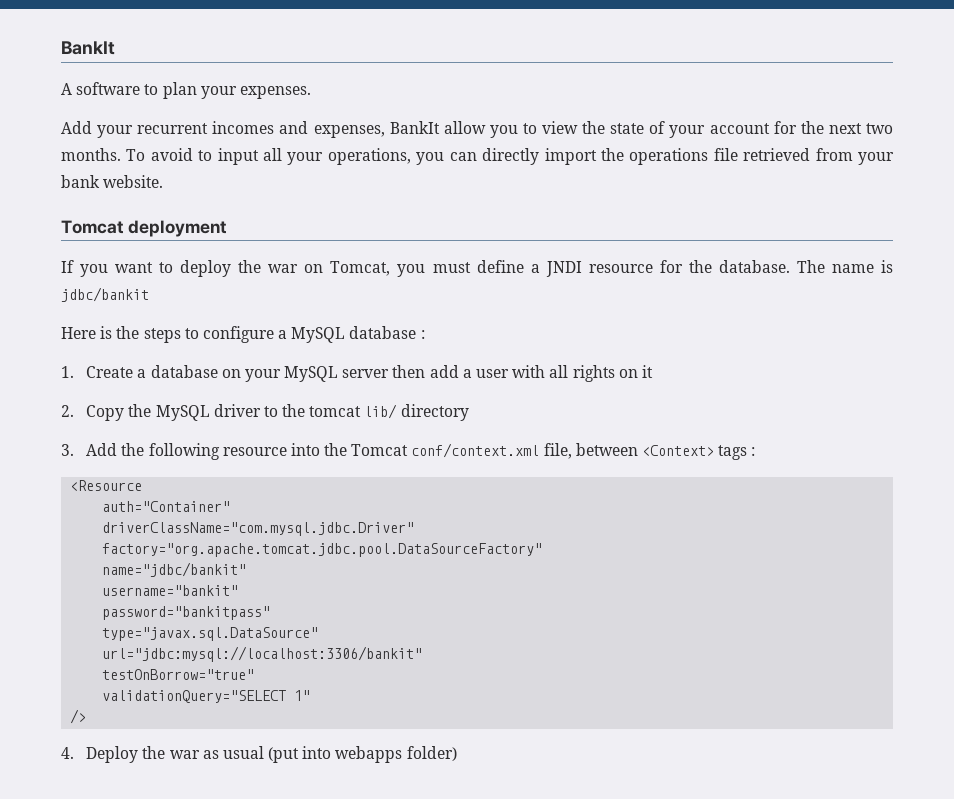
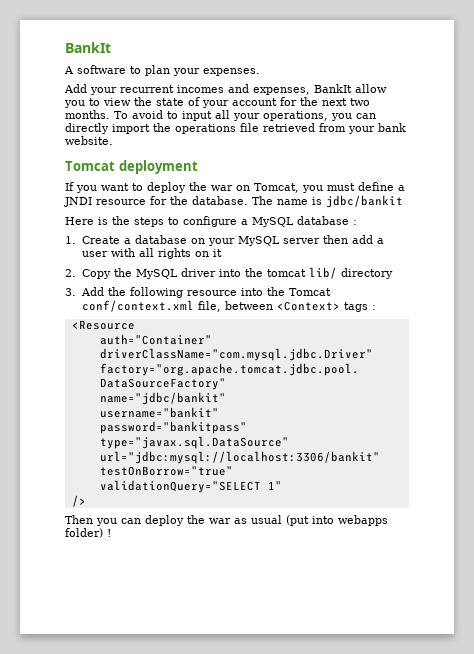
- 2. Copy the MySQL driver to the tomcat lib/ directory
+ 2. Copy the MySQL driver into the tomcat lib/ directory
- 4. Deploy the war as usual (put into webapps folder)
+ Then you can deploy the war as usual (put into webapps folder) !

